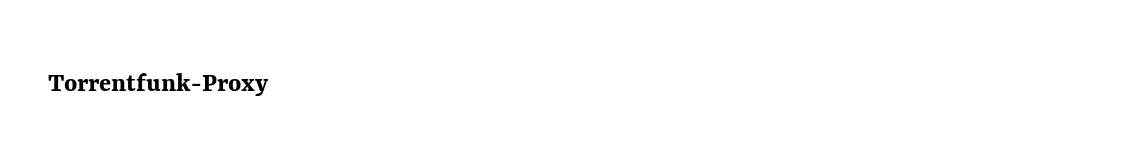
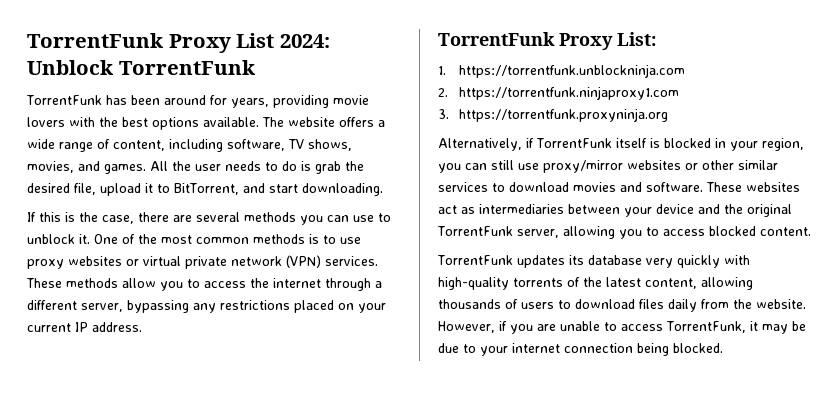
- Torrentfunk-Proxy
+ TorrentFunk Proxy List 2024: Unblock TorrentFunk
+ TorrentFunk has been around for years, providing movie lovers with the best options available. The website offers a wide range of content, including software, TV shows, movies, and games. All the user needs to do is grab the desired file, upload it to BitTorrent, and start downloading.
+ If this is the case, there are several methods you can use to unblock it. One of the most common methods is to use proxy websites or virtual private network (VPN) services. These methods allow you to access the internet through a different server, bypassing any restrictions placed on your current IP address.
+ TorrentFunk Proxy List:
+ 1. https://torrentfunk.unblockninja.com
+ 2. https://torrentfunk.ninjaproxy1.com
+ 3. https://torrentfunk.proxyninja.org
+ Alternatively, if TorrentFunk itself is blocked in your region, you can still use proxy/mirror websites or other similar services to download movies and software. These websites act as intermediaries between your device and the original TorrentFunk server, allowing you to access blocked content.
+ TorrentFunk updates its database very quickly with high-quality torrents of the latest content, allowing thousands of users to download files daily from the website. However, if you are unable to access TorrentFunk, it may be due to your internet connection being blocked.

